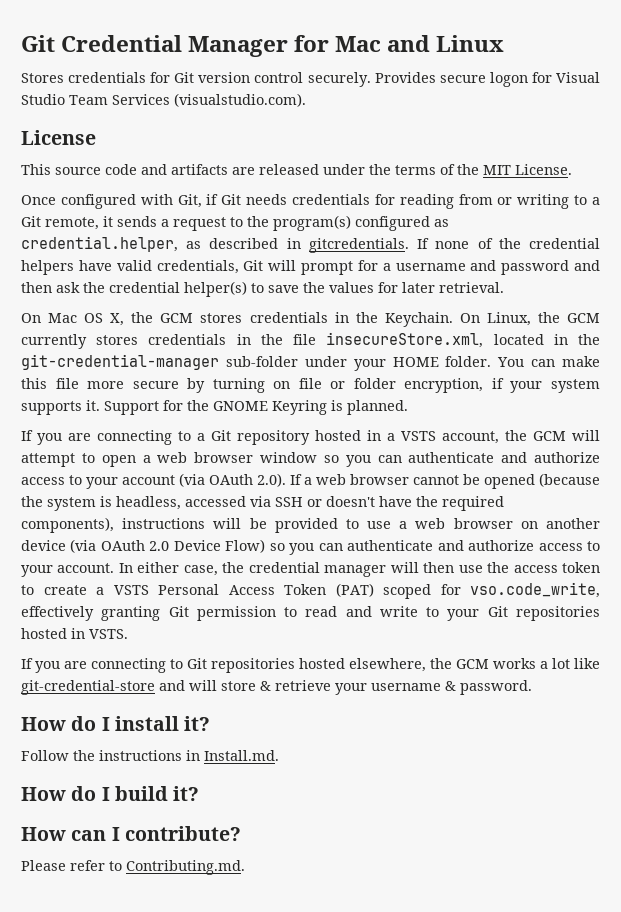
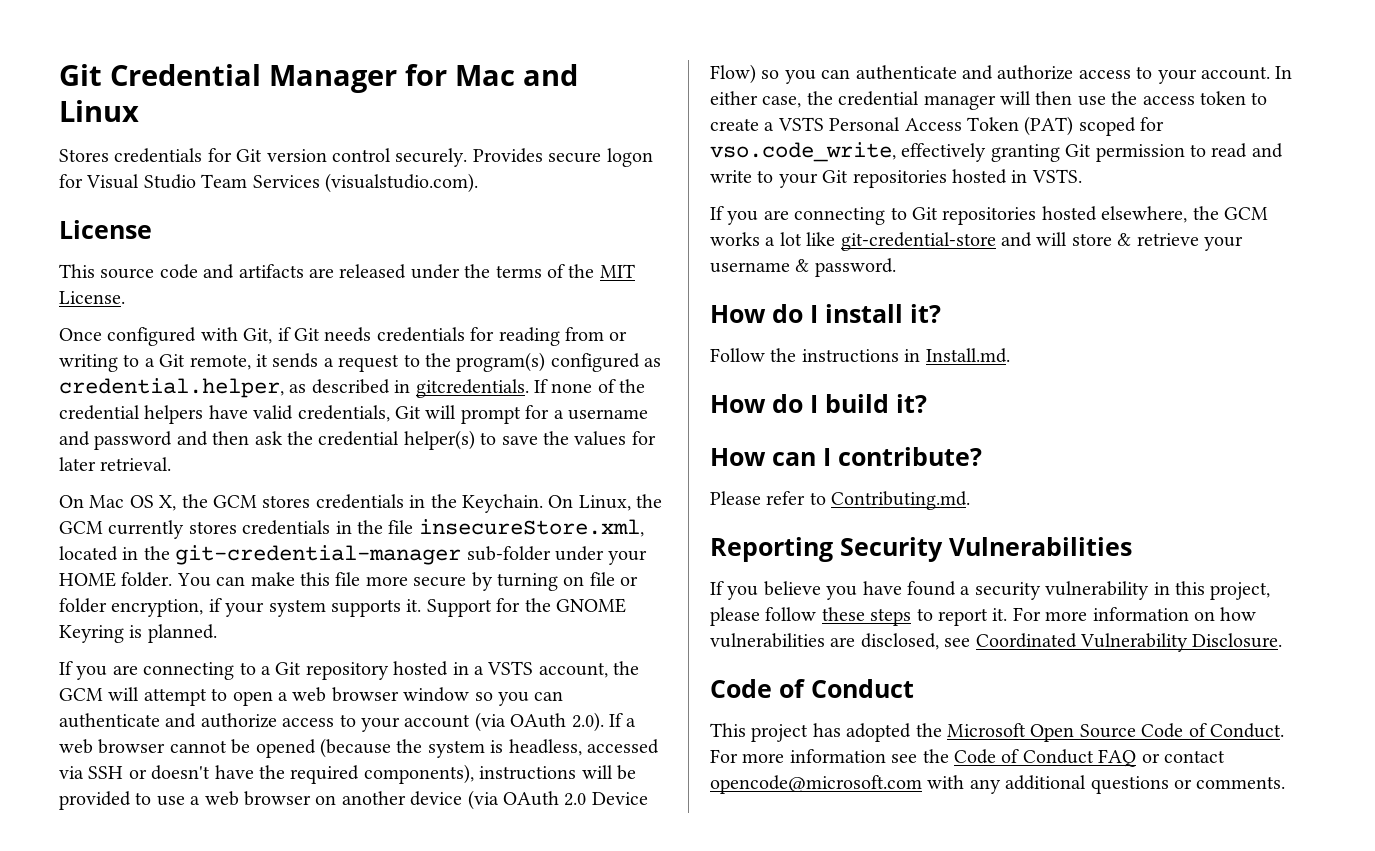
+ Reporting Security Vulnerabilities
+ If you believe you have found a security vulnerability in this project, please follow these steps to report it. For more information on how vulnerabilities are disclosed, see Coordinated Vulnerability Disclosure.
+ Code of Conduct
+ This project has adopted the Microsoft Open Source Code of Conduct. For more information see the Code of Conduct FAQ or contact opencode@microsoft.com with any additional questions or comments.

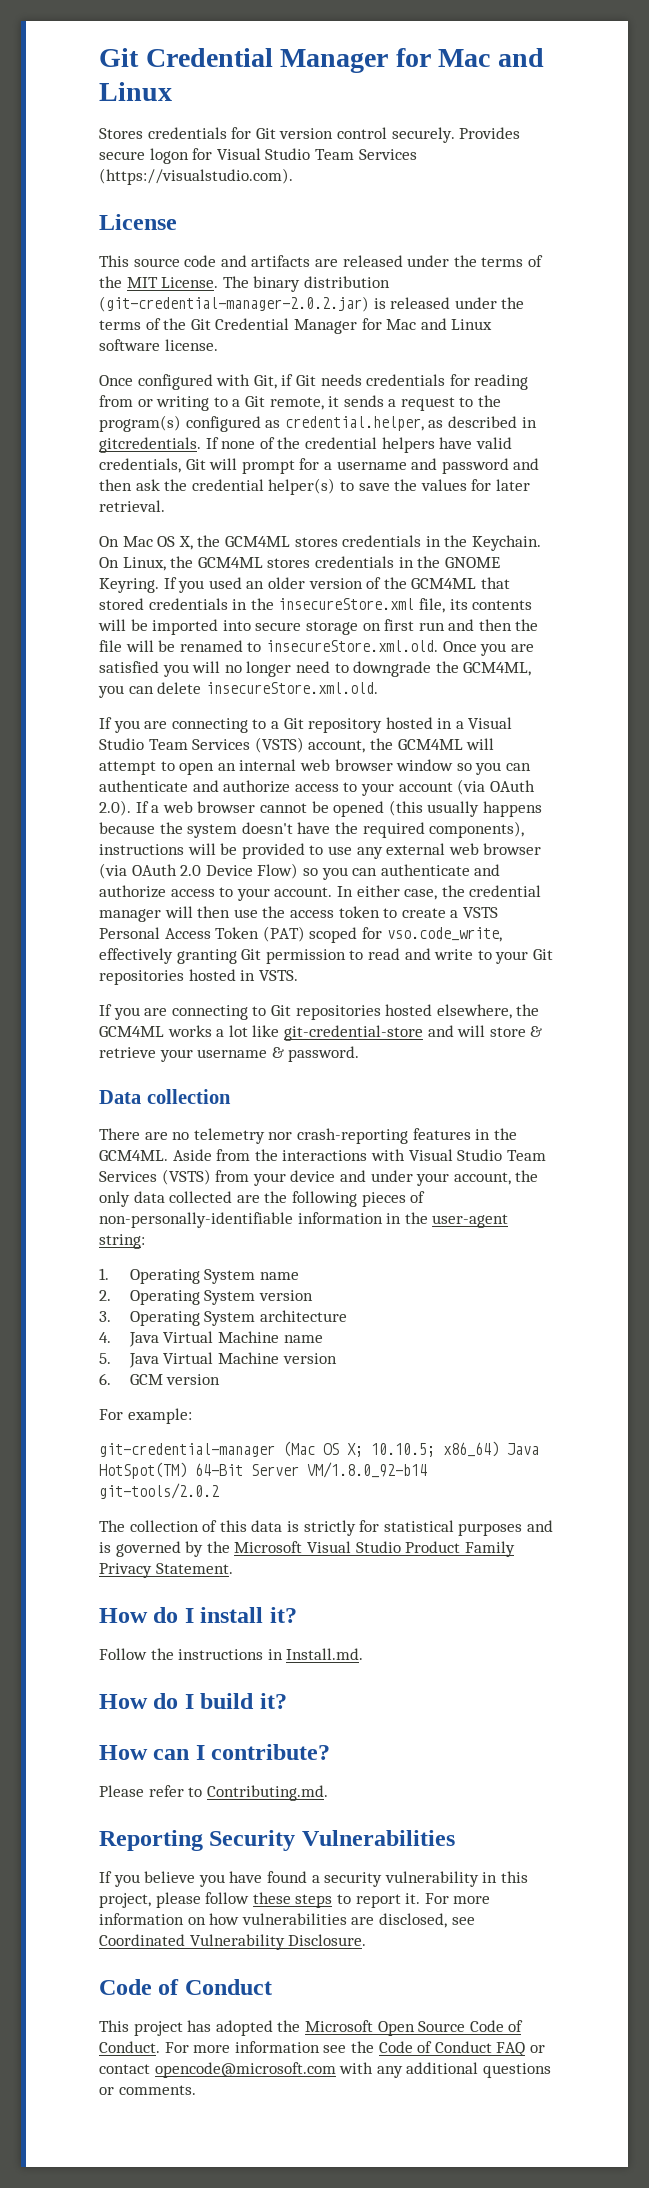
- Provides secure logon for Visual Studio Team Services (visualstudio.com).
+ Provides secure logon for Visual Studio Team Services (https://visualstudio.com).
+ The binary distribution (git-credential-manager-2.0.2.jar) is released under the terms of the Git Credential Manager for Mac and Linux software license.
- On Mac OS X, the GCM stores credentials in the Keychain.
+ On Mac OS X, the GCM4ML stores credentials in the Keychain.
- On Linux, the GCM currently stores credentials in the file insecureStore.xml, located in the git-credential-manager sub-folder under your HOME folder. You can make this file more secure by turning on file or folder encryption, if your system supports it. Support for the GNOME Keyring is planned.
+ On Linux, the GCM4ML stores credentials in the GNOME Keyring. If you used an older version of the GCM4ML that stored credentials in the insecureStore.xml file, its contents will be imported into secure storage on first run and then the file will be renamed to insecureStore.xml.old. Once you are satisfied you will no longer need to downgrade the GCM4ML, you can delete insecureStore.xml.old.
- If you are connecting to a Git repository hosted in a VSTS account, the GCM will attempt to open a web browser window so you can authenticate and authorize access to your account (via OAuth 2.0). If a web browser cannot be opened (because the system is headless, accessed via SSH or doesn't have the required components), instructions will be provided to use a web browser on another device (via OAuth 2.0 Device Flow) so you can authenticate and authorize access to your account.
+ If you are connecting to a Git repository hosted in a Visual Studio Team Services (VSTS) account, the GCM4ML will attempt to open an internal web browser window so you can authenticate and authorize access to your account (via OAuth 2.0). If a web browser cannot be opened (this usually happens because the system doesn't have the required components), instructions will be provided to use any external web browser (via OAuth 2.0 Device Flow) so you can authenticate and authorize access to your account.
- If you are connecting to Git repositories hosted elsewhere, the GCM works a lot like git-credential-store and will store & retrieve your username & password.
+ If you are connecting to Git repositories hosted elsewhere, the GCM4ML works a lot like git-credential-store and will store & retrieve your username & password.
+ Data collection
+ There are no telemetry nor crash-reporting features in the GCM4ML. Aside from the interactions with Visual Studio Team Services (VSTS) from your device and under your account, the only data collected are the following pieces of non-personally-identifiable information in the user-agent string:
+ 1. Operating System name
+ 2. Operating System version
+ 3. Operating System architecture
+ 4. Java Virtual Machine name
+ 5. Java Virtual Machine version
+ 6. GCM version
+ For example:
+ git-credential-manager (Mac OS X; 10.10.5; x86_64) Java HotSpot(TM) 64-Bit Server VM/1.8.0_92-b14 git-tools/2.0.2
+ The collection of this data is strictly for statistical purposes and is governed by the Microsoft Visual Studio Product Family Privacy Statement.

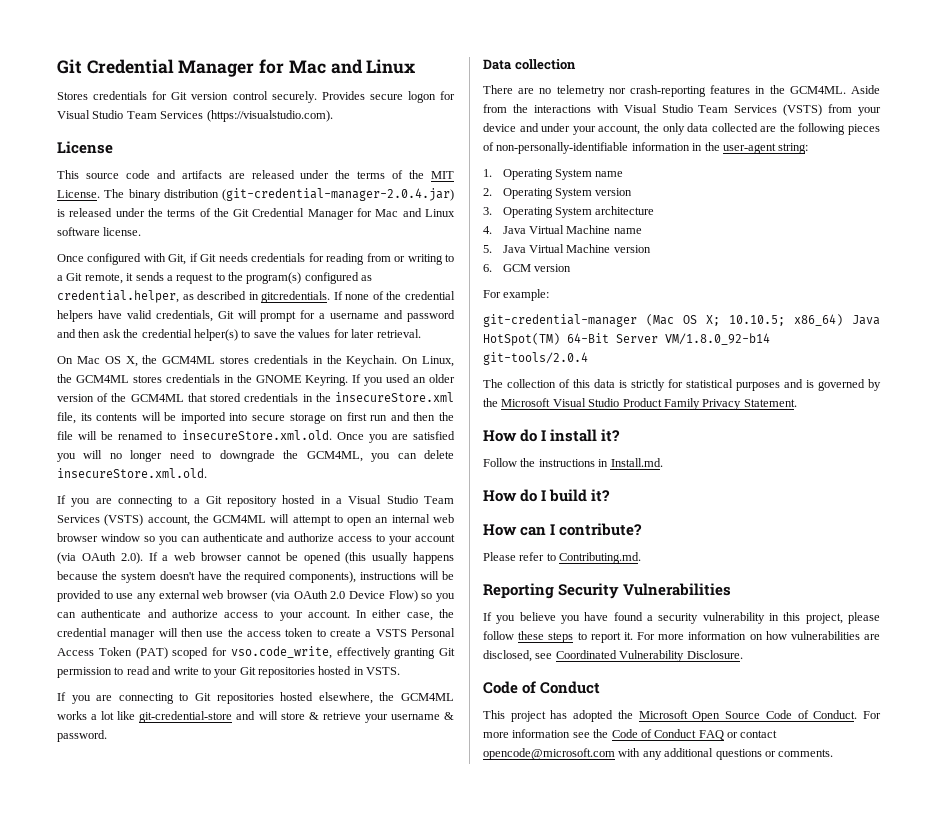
- The binary distribution (git-credential-manager-2.0.2.jar) is released under the terms of the Git Credential Manager for Mac and Linux software license.
+ The binary distribution (git-credential-manager-2.0.4.jar) is released under the terms of the Git Credential Manager for Mac and Linux software license.
- git-credential-manager (Mac OS X; 10.10.5; x86_64) Java HotSpot(TM) 64-Bit Server VM/1.8.0_92-b14 git-tools/2.0.2
+ git-credential-manager (Mac OS X; 10.10.5; x86_64) Java HotSpot(TM) 64-Bit Server VM/1.8.0_92-b14 git-tools/2.0.4

